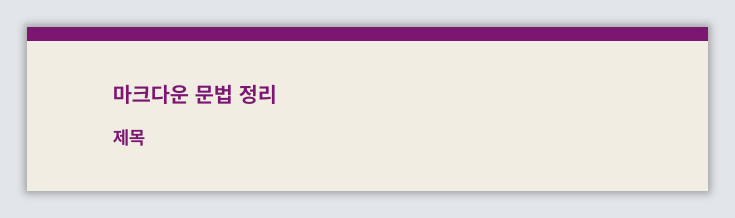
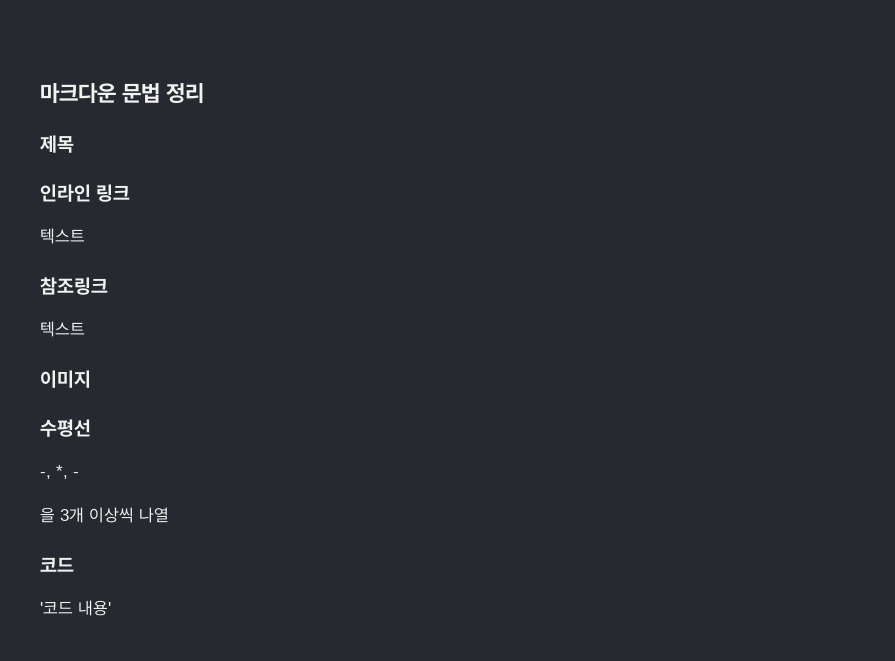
+ 인라인 링크
+ 텍스트
+ 참조링크
+ 텍스트
+ 이미지
+ 수평선
+ -, *, -
+ 을 3개 이상씩 나열
+ 코드
+ '코드 내용'

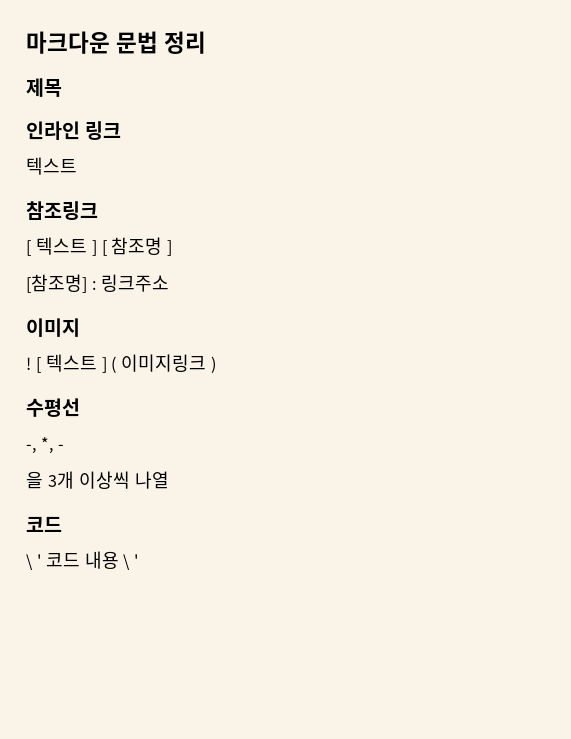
  참조링크
- 텍스트
+ [ 텍스트 ] [ 참조명 ]
+ [참조명] : 링크주소
  이미지
+ ! [ 텍스트 ] ( 이미지링크 )
- '코드 내용'
+ \ ' 코드 내용 \ '

